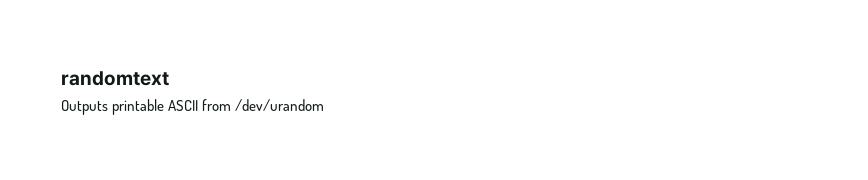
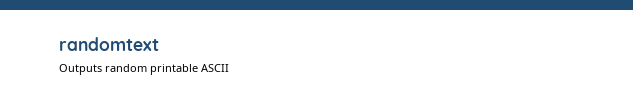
- Outputs printable ASCII from /dev/urandom
+ Outputs random printable ASCII

